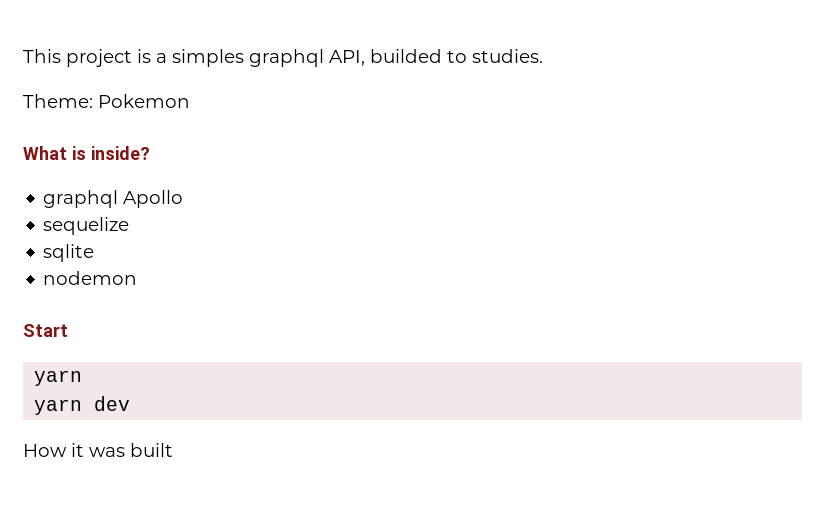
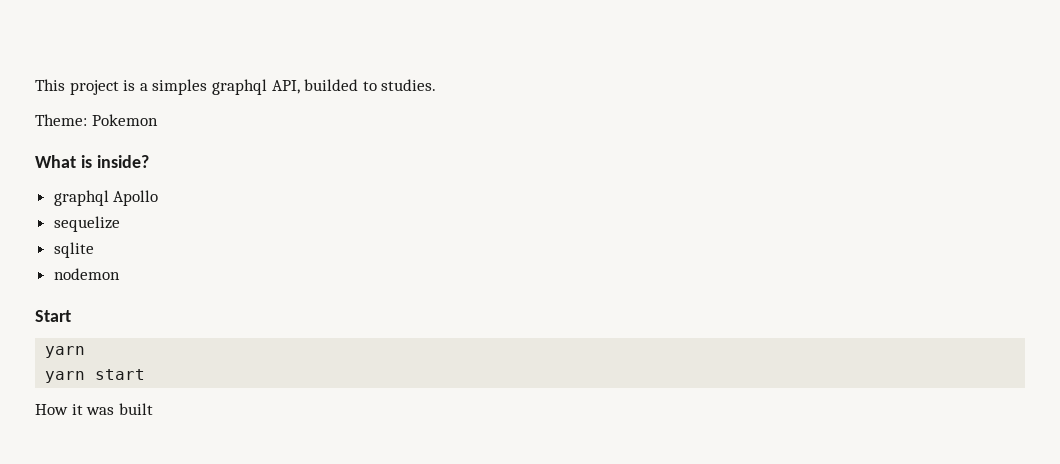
- yarn dev
+ yarn start

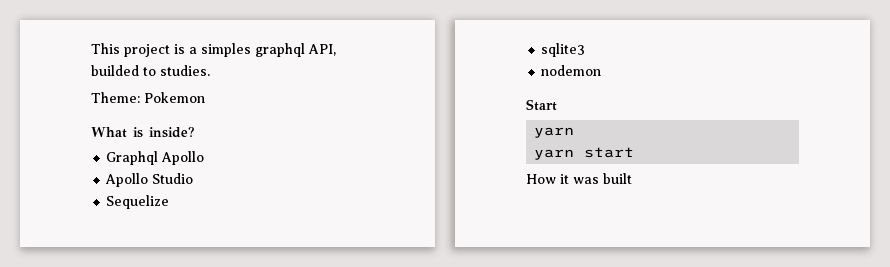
- graphql Apollo
+ Graphql Apollo
- sequelize
- sqlite
+ Apollo Studio
+ Sequelize
+ sqlite3

